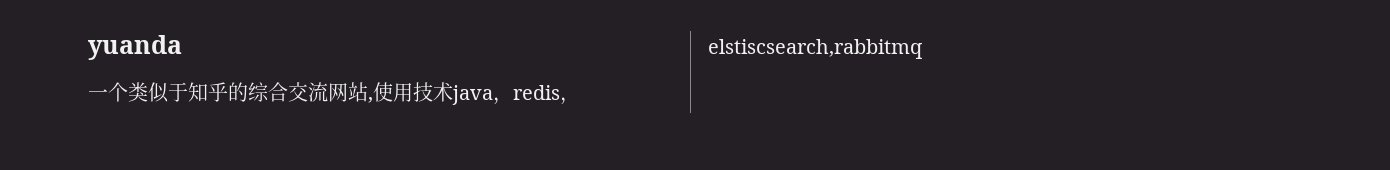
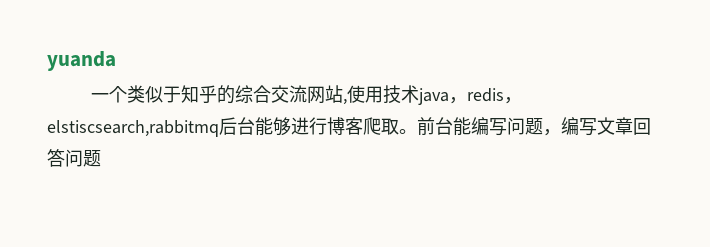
- 一个类似于知乎的综合交流网站,使用技术java，redis，elstiscsearch,rabbitmq
+ 一个类似于知乎的综合交流网站,使用技术java，redis，elstiscsearch,rabbitmq后台能够进行博客爬取。前台能编写问题，编写文章回答问题

